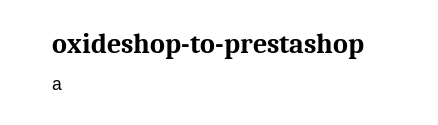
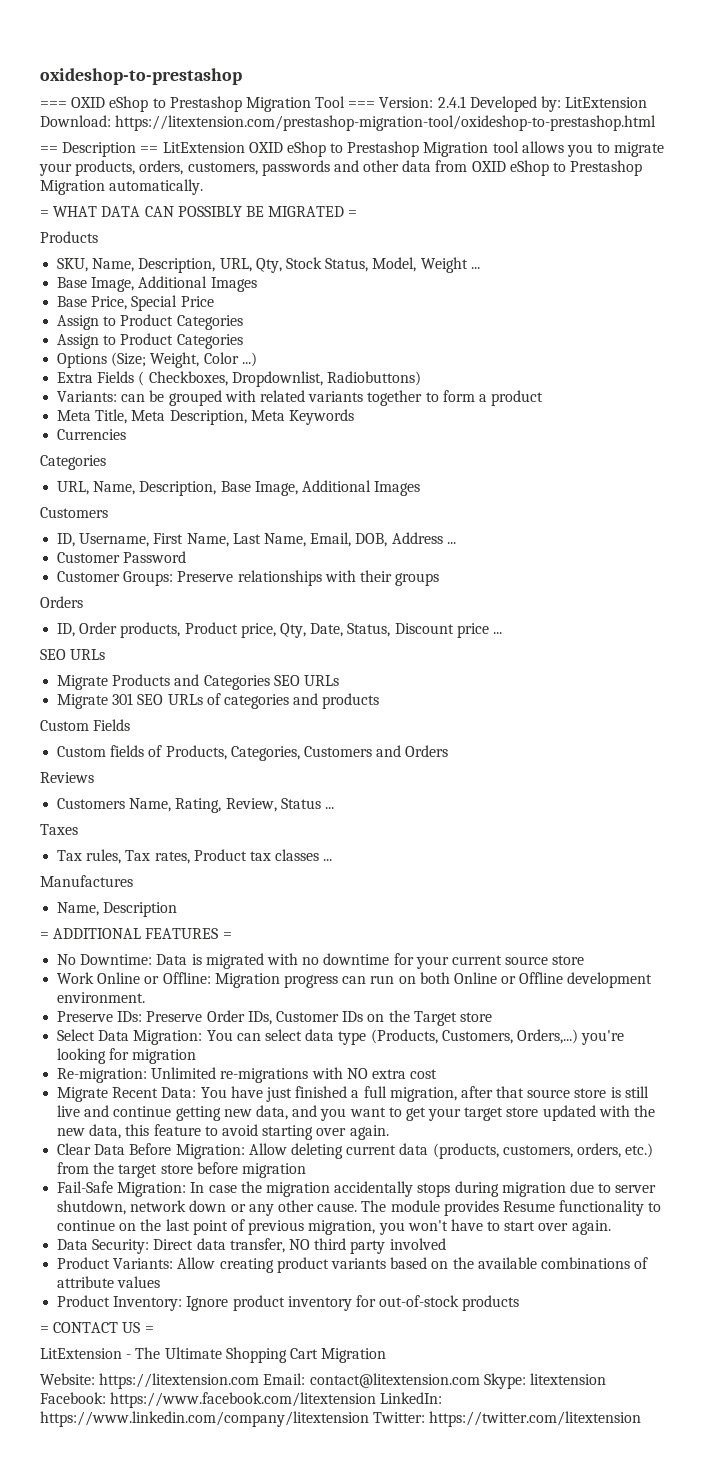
- a
+ === OXID eShop to Prestashop Migration Tool === Version: 2.4.1 Developed by: LitExtension Download: https://litextension.com/prestashop-migration-tool/oxideshop-to-prestashop.html
+ == Description == LitExtension OXID eShop to Prestashop Migration tool allows you to migrate your products, orders, customers, passwords and other data from OXID eShop to Prestashop Migration automatically.
+ = WHAT DATA CAN POSSIBLY BE MIGRATED =
+ Products
+ SKU, Name, Description, URL, Qty, Stock Status, Model, Weight ...
+ Base Image, Additional Images
+ Base Price, Special Price
+ Assign to Product Categories
+ Assign to Product Categories
+ Options (Size; Weight, Color ...)
+ Extra Fields ( Checkboxes, Dropdownlist, Radiobuttons)
+ Variants: can be grouped with related variants together to form a product
+ Meta Title, Meta Description, Meta Keywords
+ Currencies
+ Categories
+ URL, Name, Description, Base Image, Additional Images
+ Customers
+ ID, Username, First Name, Last Name, Email, DOB, Address ...
+ Customer Password
+ Customer Groups: Preserve relationships with their groups
+ Orders
+ ID, Order products, Product price, Qty, Date, Status, Discount price ...
+ SEO URLs
+ Migrate Products and Categories SEO URLs
+ Migrate 301 SEO URLs of categories and products
+ Custom Fields
+ Custom fields of Products, Categories, Customers and Orders
+ Reviews
+ Customers Name, Rating, Review, Status ...
+ Taxes
+ Tax rules, Tax rates, Product tax classes ...
+ Manufactures
+ Name, Description
+ = ADDITIONAL FEATURES =
+ No Downtime: Data is migrated with no downtime for your current source store
+ Work Online or Offline: Migration progress can run on both Online or Offline development environment.
+ Preserve IDs: Preserve Order IDs, Customer IDs on the Target store
+ Select Data Migration: You can select data type (Products, Customers, Orders,...) you're looking for migration
+ Re-migration: Unlimited re-migrations with NO extra cost
+ Migrate Recent Data: You have just finished a full migration, after that source store is still live and continue getting new data, and you want to get your target store updated with the new data, this feature to avoid starting over again.
+ Clear Data Before Migration: Allow deleting current data (products, customers, orders, etc.) from the target store before migration
+ Fail-Safe Migration: In case the migration accidentally stops during migration due to server shutdown, network down or any other cause. The module provides Resume functionality to continue on the last point of previous migration, you won't have to start over again.
+ Data Security: Direct data transfer, NO third party involved
+ Product Variants: Allow creating product variants based on the available combinations of attribute values
+ Product Inventory: Ignore product inventory for out-of-stock products
+ = CONTACT US =
+ LitExtension - The Ultimate Shopping Cart Migration
+ Website: https://litextension.com Email: contact@litextension.com Skype: litextension Facebook: https://www.facebook.com/litextension LinkedIn: https://www.linkedin.com/company/litextension Twitter: https://twitter.com/litextension

